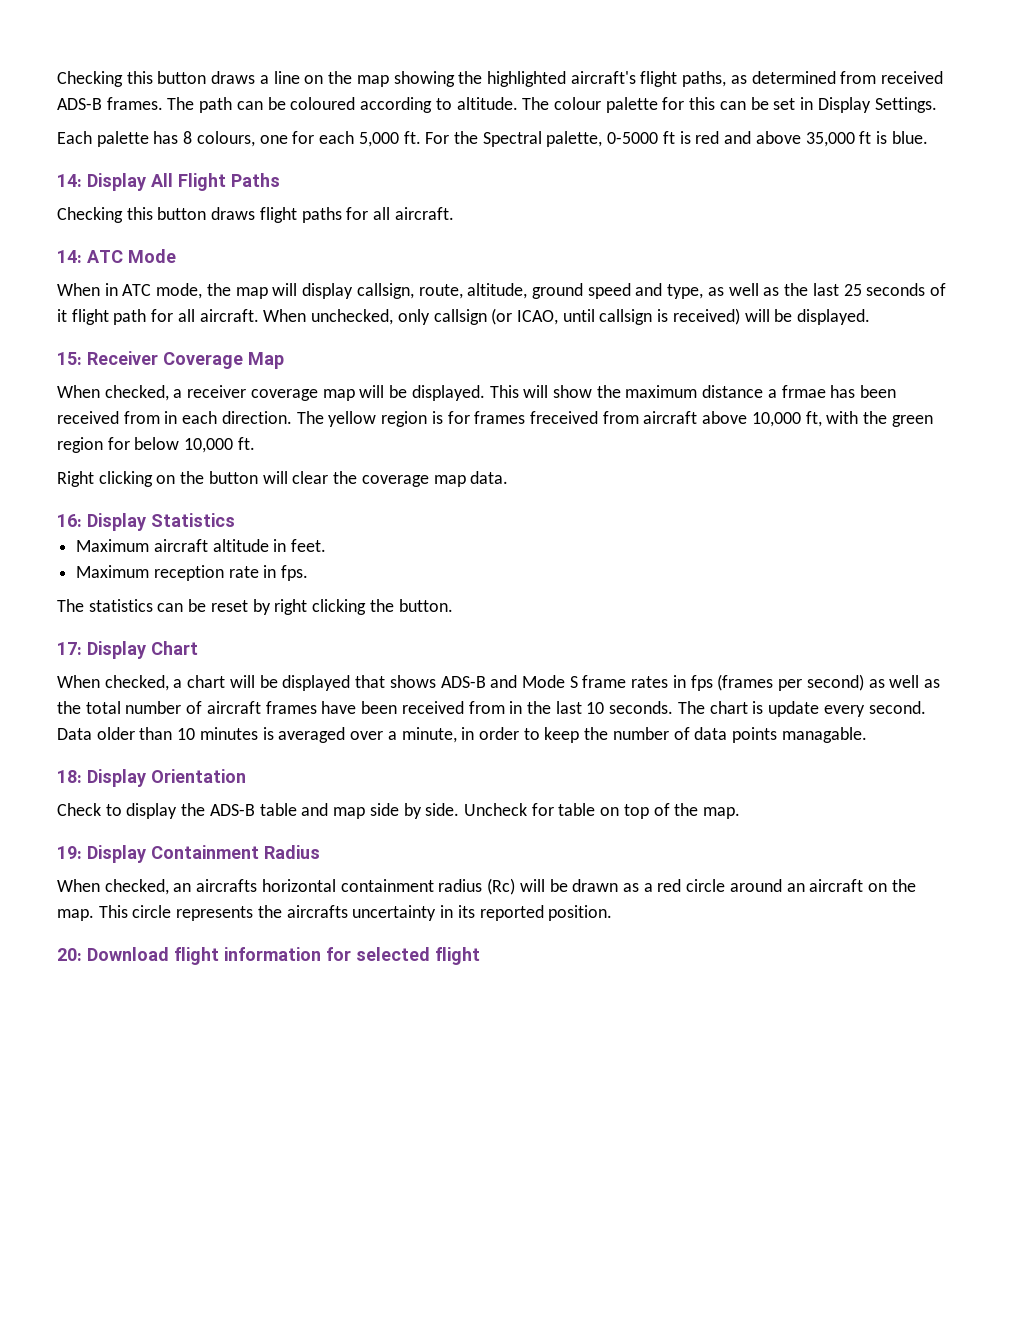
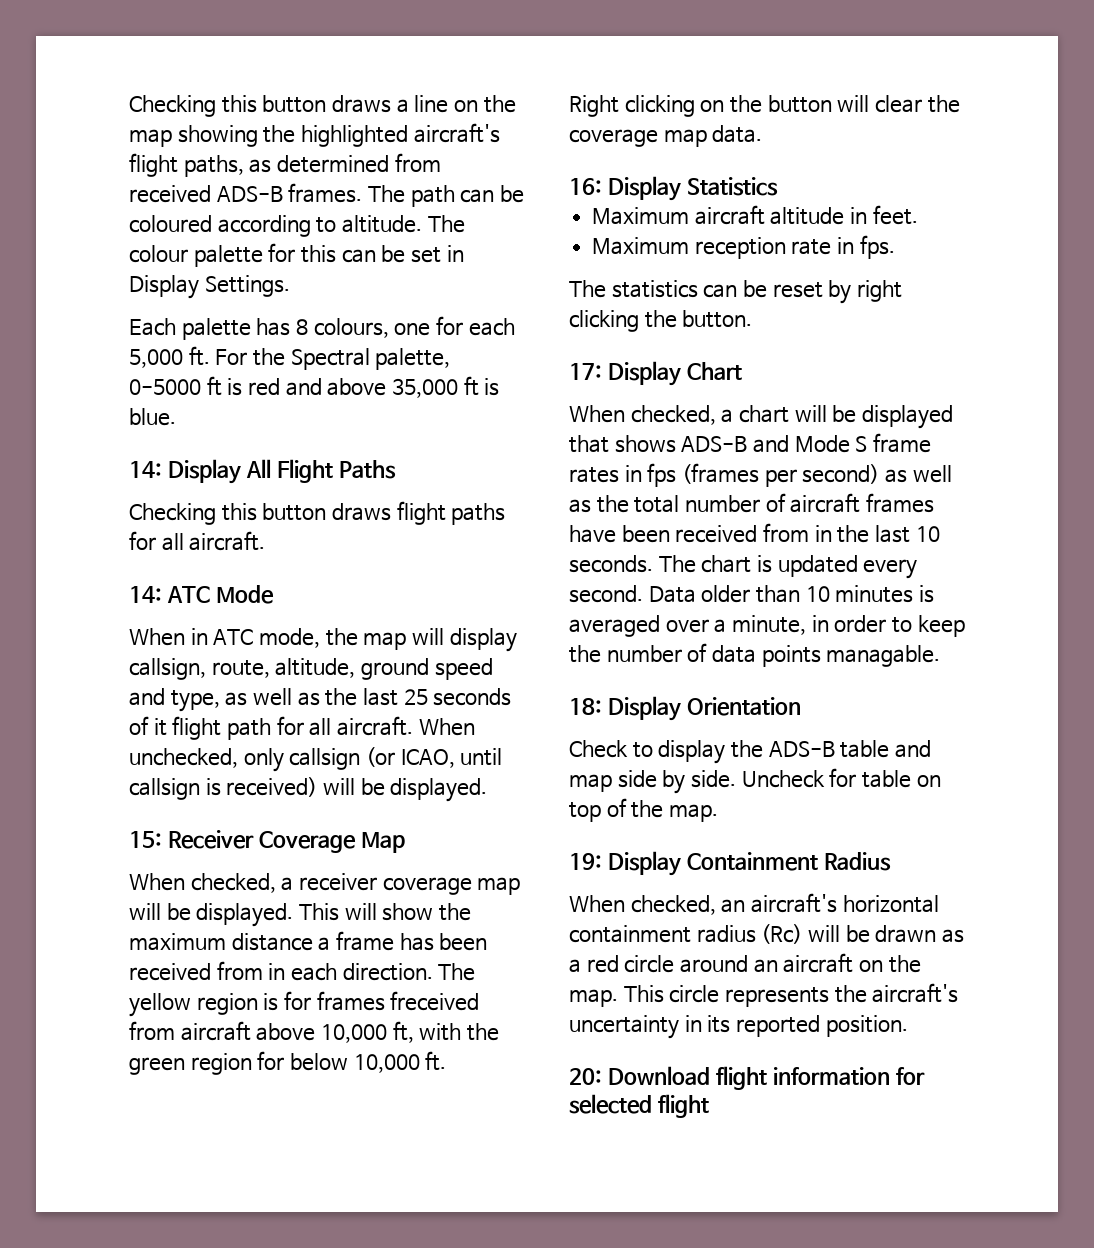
- This will show the maximum distance a frmae has been received from in each direction.
+ This will show the maximum distance a frame has been received from in each direction.
- The chart is update every second.
+ The chart is updated every second.
- When checked, an aircrafts horizontal containment radius (Rc) will be drawn as a red circle around an aircraft on the map.
+ When checked, an aircraft's horizontal containment radius (Rc) will be drawn as a red circle around an aircraft on the map.
- This circle represents the aircrafts uncertainty in its reported position.
+ This circle represents the aircraft's uncertainty in its reported position.

